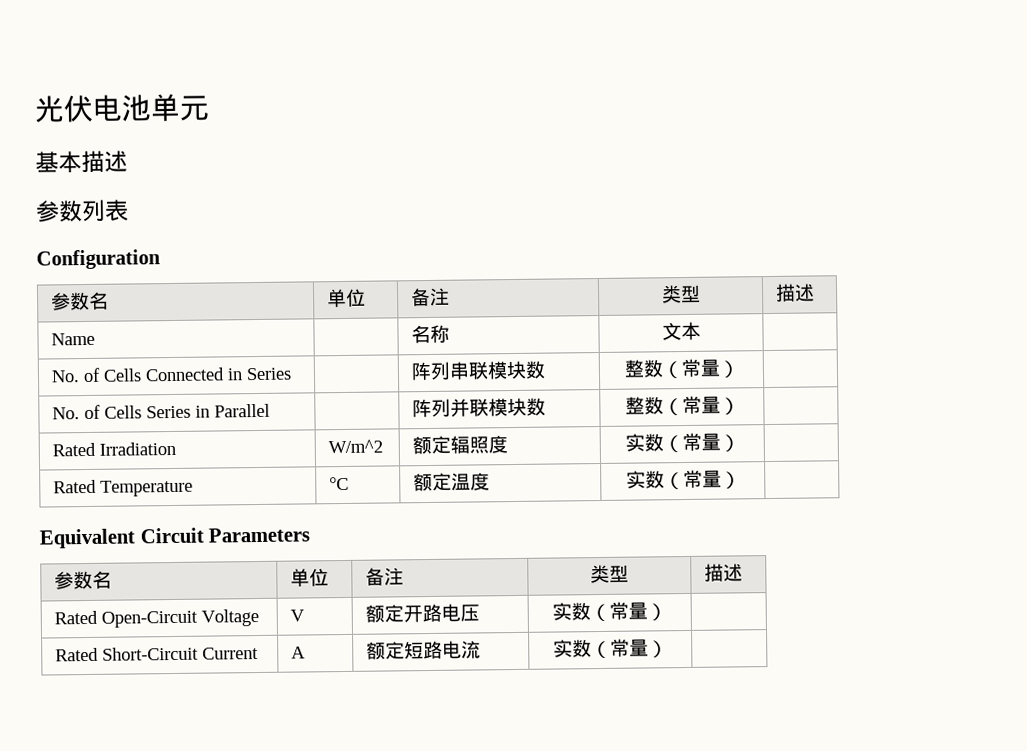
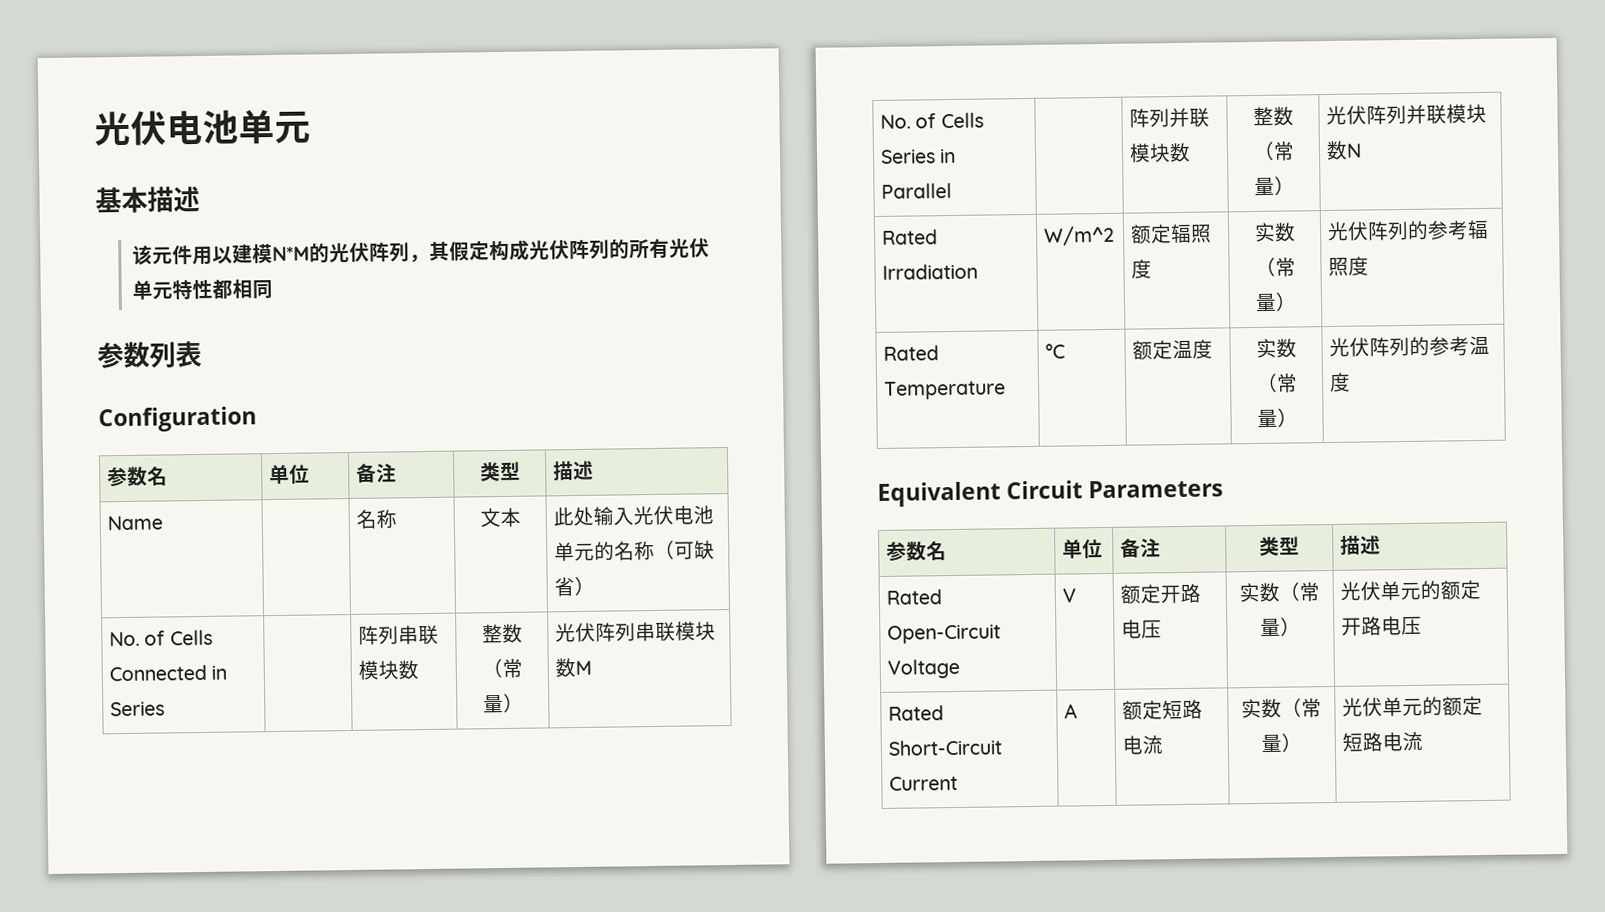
+ 该元件用以建模N*M的光伏阵列，其假定构成光伏阵列的所有光伏单元特性都相同
- Name | | 名称 | 文本 |
+ Name | | 名称 | 文本 | 此处输入光伏电池单元的名称（可缺省）
- No. of Cells Connected in Series | | 阵列串联模块数 | 整数（常量） |
+ No. of Cells Connected in Series | | 阵列串联模块数 | 整数（常量） | 光伏阵列串联模块数M
- No. of Cells Series in Parallel | | 阵列并联模块数 | 整数（常量） |
+ No. of Cells Series in Parallel | | 阵列并联模块数 | 整数（常量） | 光伏阵列并联模块数N
- Rated Irradiation | W/m^2 | 额定辐照度 | 实数（常量） |
+ Rated Irradiation | W/m^2 | 额定辐照度 | 实数（常量） | 光伏阵列的参考辐照度
- Rated Temperature | °C | 额定温度 | 实数（常量） |
+ Rated Temperature | °C | 额定温度 | 实数（常量） | 光伏阵列的参考温度
- Rated Open-Circuit Voltage | V | 额定开路电压 | 实数（常量） |
+ Rated Open-Circuit Voltage | V | 额定开路电压 | 实数（常量） | 光伏单元的额定开路电压
- Rated Short-Circuit Current | A | 额定短路电流 | 实数（常量） |
+ Rated Short-Circuit Current | A | 额定短路电流 | 实数（常量） | 光伏单元的额定短路电流

